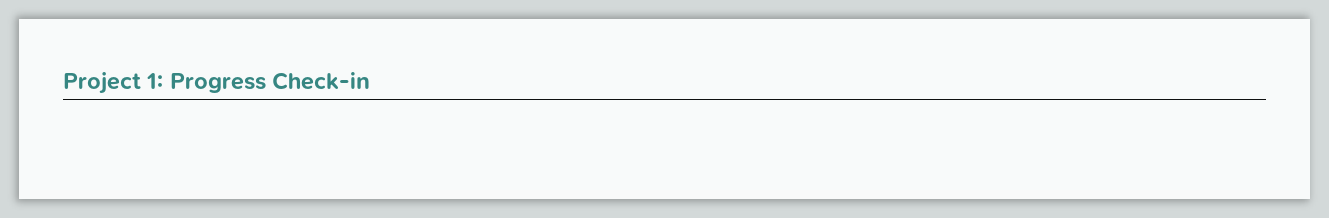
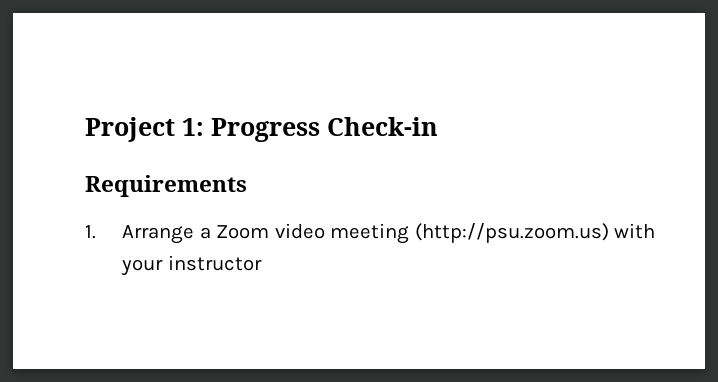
+ Requirements
+ 1. Arrange a Zoom video meeting (http://psu.zoom.us) with your instructor

